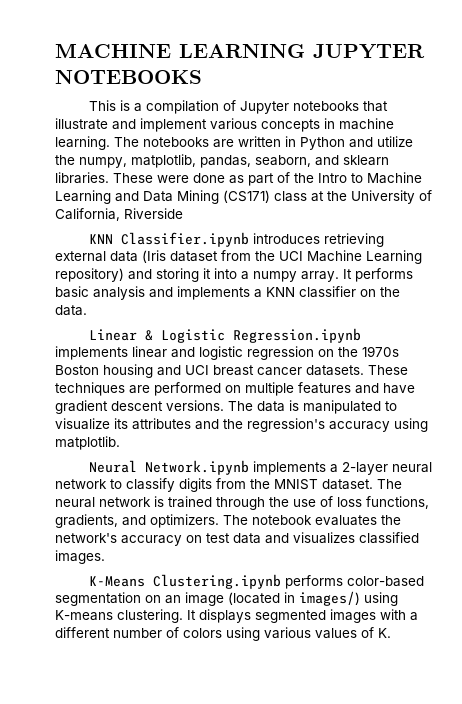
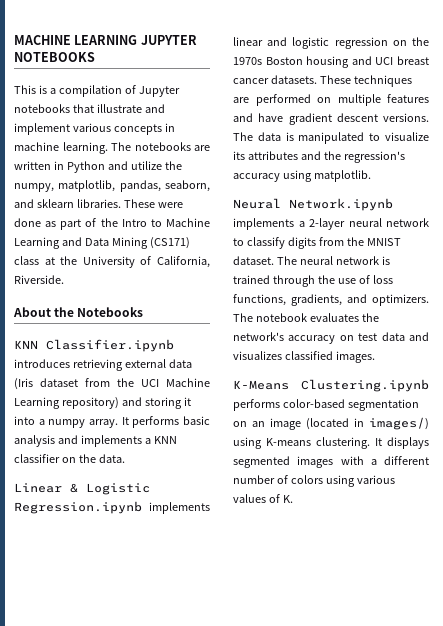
- These were done as part of the Intro to Machine Learning and Data Mining (CS171) class at the University of California, Riverside
+ These were done as part of the Intro to Machine Learning and Data Mining (CS171) class at the University of California, Riverside.
+ About the Notebooks

